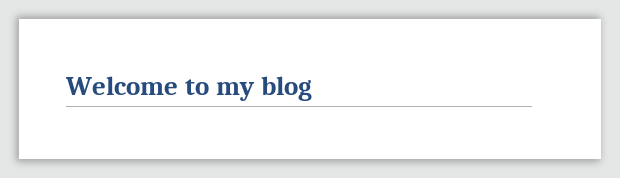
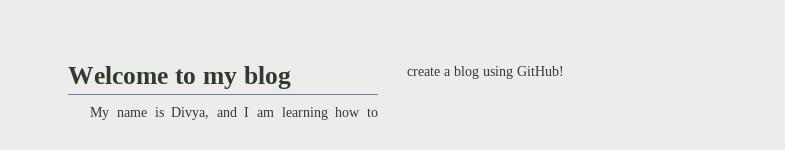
+ My name is Divya, and I am learning how to create a blog using GitHub!

